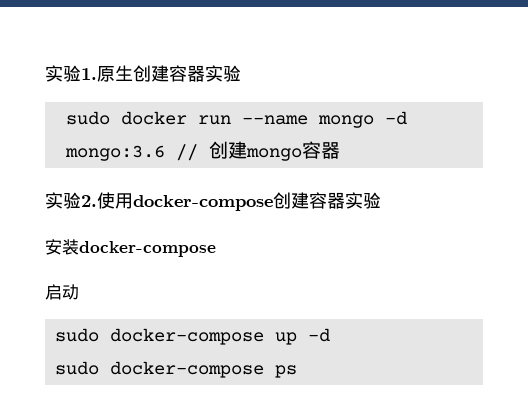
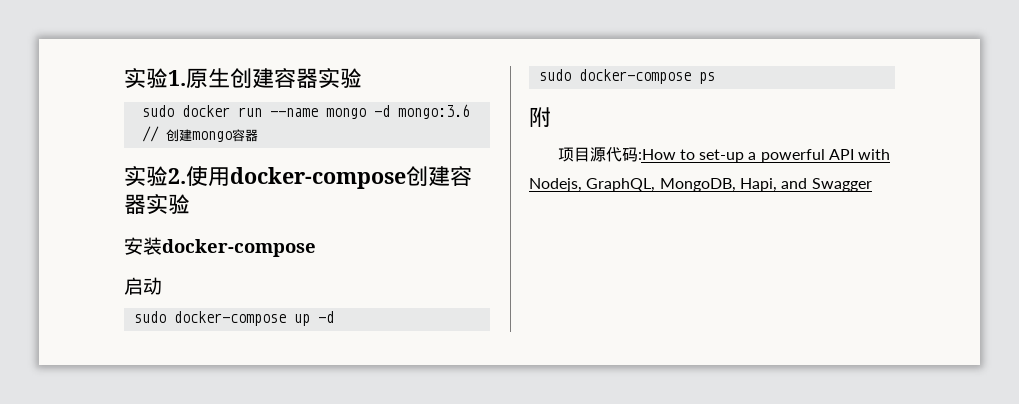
+ 附
+ 项目源代码:How to set-up a powerful API with Nodejs, GraphQL, MongoDB, Hapi, and Swagger

